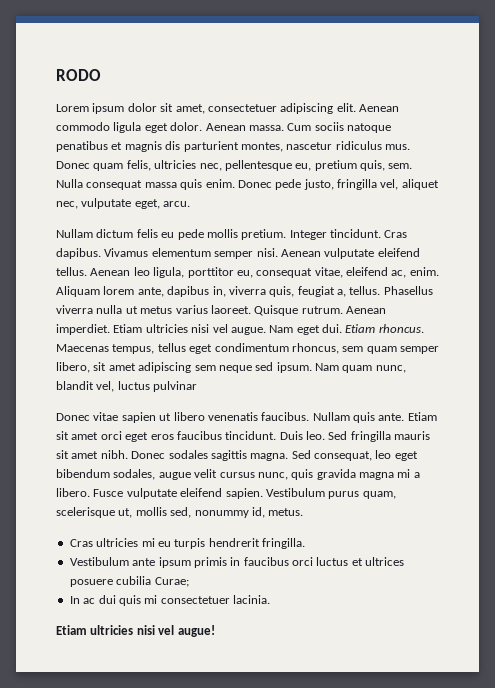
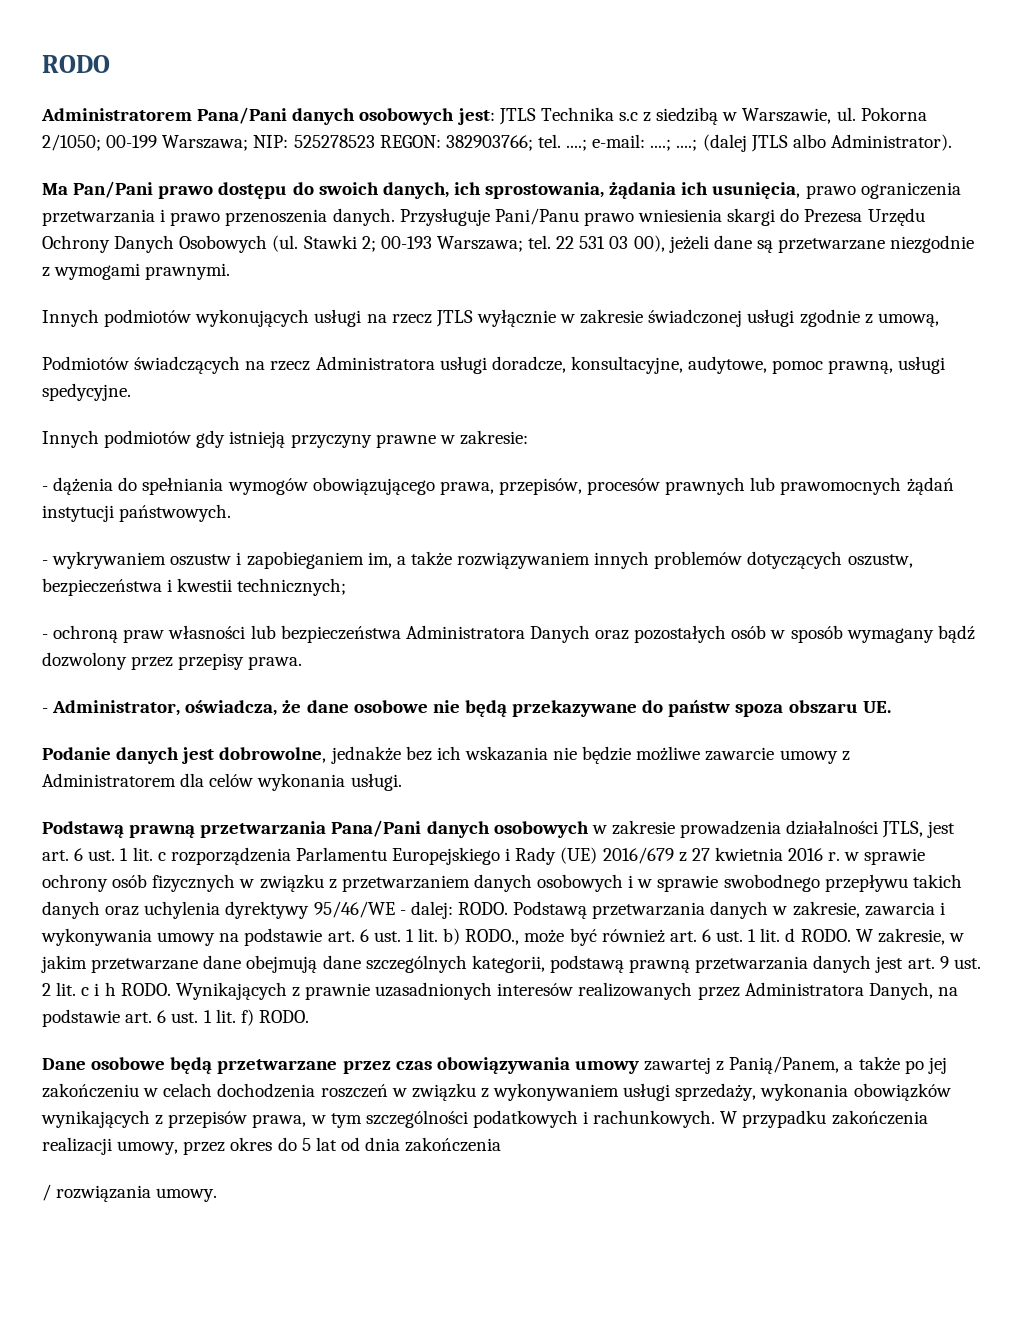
- Lorem ipsum dolor sit amet, consectetuer adipiscing elit. Aenean commodo ligula eget dolor. Aenean massa. Cum sociis natoque penatibus et magnis dis parturient montes, nascetur ridiculus mus. Donec quam felis, ultricies nec, pellentesque eu, pretium quis, sem. Nulla consequat massa quis enim. Donec pede justo, fringilla vel, aliquet nec, vulputate eget, arcu.
- Nullam dictum felis eu pede mollis pretium. Integer tincidunt. Cras dapibus. Vivamus elementum semper nisi. Aenean vulputate eleifend tellus. Aenean leo ligula, porttitor eu, consequat vitae, eleifend ac, enim. Aliquam lorem ante, dapibus in, viverra quis, feugiat a, tellus. Phasellus viverra nulla ut metus varius laoreet. Quisque rutrum. Aenean imperdiet. Etiam ultricies nisi vel augue. Nam eget dui. Etiam rhoncus. Maecenas tempus, tellus eget condimentum rhoncus, sem quam semper libero, sit amet adipiscing sem neque sed ipsum. Nam quam nunc, blandit vel, luctus pulvinar
- Donec vitae sapien ut libero venenatis faucibus. Nullam quis ante. Etiam sit amet orci eget eros faucibus tincidunt. Duis leo. Sed fringilla mauris sit amet nibh. Donec sodales sagittis magna. Sed consequat, leo eget bibendum sodales, augue velit cursus nunc, quis gravida magna mi a libero. Fusce vulputate eleifend sapien. Vestibulum purus quam, scelerisque ut, mollis sed, nonummy id, metus.
- Cras ultricies mi eu turpis hendrerit fringilla.
- Vestibulum ante ipsum primis in faucibus orci luctus et ultrices posuere cubilia Curae;
- In ac dui quis mi consectetuer lacinia.
- Etiam ultricies nisi vel augue!
+ Administratorem Pana/Pani danych osobowych jest: JTLS Technika s.c z siedzibą w Warszawie, ul. Pokorna 2/1050; 00-199 Warszawa; NIP: 525278523 REGON: 382903766; tel. ....; e-mail: ....; ....; (dalej JTLS albo Administrator).
+ Ma Pan/Pani prawo dostępu do swoich danych, ich sprostowania, żądania ich usunięcia, prawo ograniczenia przetwarzania i prawo przenoszenia danych. Przysługuje Pani/Panu prawo wniesienia skargi do Prezesa Urzędu Ochrony Danych Osobowych (ul. Stawki 2; 00-193 Warszawa; tel. 22 531 03 00), jeżeli dane są przetwarzane niezgodnie z wymogami prawnymi.
+ Innych podmiotów wykonujących usługi na rzecz JTLS wyłącznie w zakresie świadczonej usługi zgodnie z umową,
+ Podmiotów świadczących na rzecz Administratora usługi doradcze, konsultacyjne, audytowe, pomoc prawną, usługi spedycyjne.
+ Innych podmiotów gdy istnieją przyczyny prawne w zakresie:
+ - dążenia do spełniania wymogów obowiązującego prawa, przepisów, procesów prawnych lub prawomocnych żądań instytucji państwowych.
+ - wykrywaniem oszustw i zapobieganiem im, a także rozwiązywaniem innych problemów dotyczących oszustw, bezpieczeństwa i kwestii technicznych;
+ - ochroną praw własności lub bezpieczeństwa Administratora Danych oraz pozostałych osób w sposób wymagany bądź dozwolony przez przepisy prawa.
+ - Administrator, oświadcza, że dane osobowe nie będą przekazywane do państw spoza obszaru UE.
+ Podanie danych jest dobrowolne, jednakże bez ich wskazania nie będzie możliwe zawarcie umowy z Administratorem dla celów wykonania usługi.
+ Podstawą prawną przetwarzania Pana/Pani danych osobowych w zakresie prowadzenia działalności JTLS, jest art. 6 ust. 1 lit. c rozporządzenia Parlamentu Europejskiego i Rady (UE) 2016/679 z 27 kwietnia 2016 r. w sprawie ochrony osób fizycznych w związku z przetwarzaniem danych osobowych i w sprawie swobodnego przepływu takich danych oraz uchylenia dyrektywy 95/46/WE - dalej: RODO. Podstawą przetwarzania danych w zakresie, zawarcia i wykonywania umowy na podstawie art. 6 ust. 1 lit. b) RODO., może być również art. 6 ust. 1 lit. d RODO. W zakresie, w jakim przetwarzane dane obejmują dane szczególnych kategorii, podstawą prawną przetwarzania danych jest art. 9 ust. 2 lit. c i h RODO. Wynikających z prawnie uzasadnionych interesów realizowanych przez Administratora Danych, na podstawie art. 6 ust. 1 lit. f) RODO.
+ Dane osobowe będą przetwarzane przez czas obowiązywania umowy zawartej z Panią/Panem, a także po jej zakończeniu w celach dochodzenia roszczeń w związku z wykonywaniem usługi sprzedaży, wykonania obowiązków wynikających z przepisów prawa, w tym szczególności podatkowych i rachunkowych. W przypadku zakończenia realizacji umowy, przez okres do 5 lat od dnia zakończenia
+ / rozwiązania umowy.

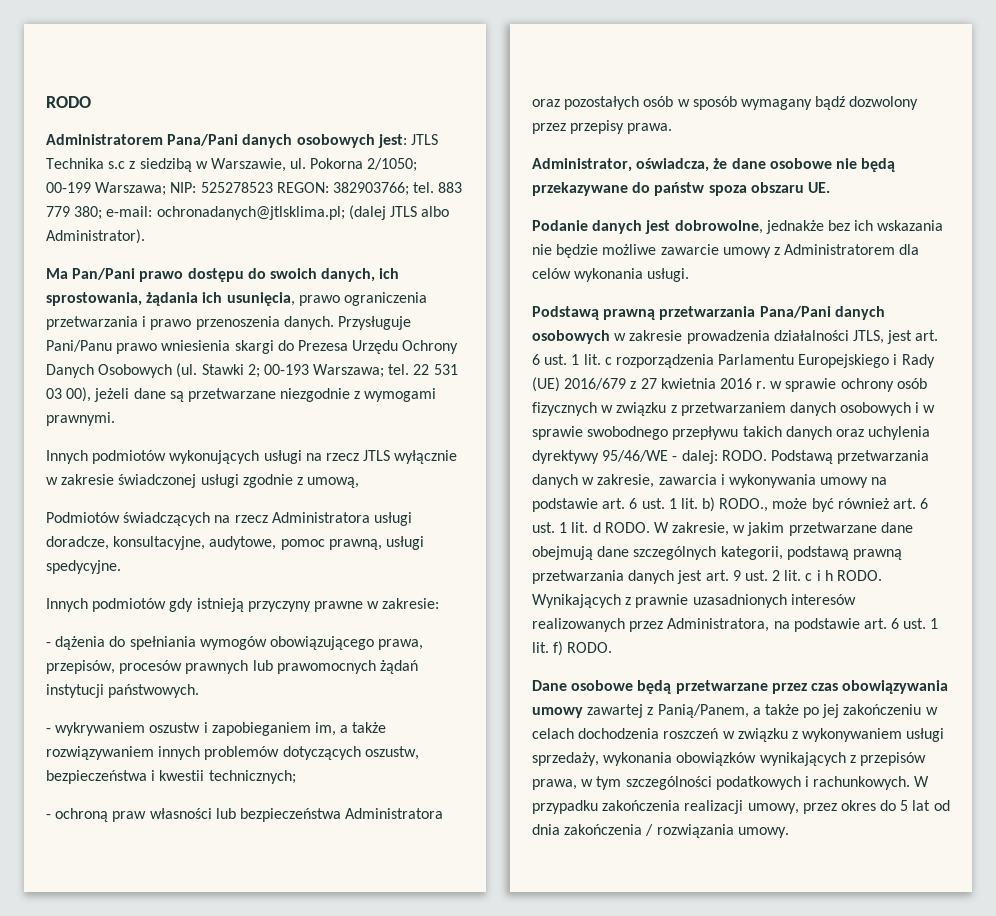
- Pokorna 2/1050; 00-199 Warszawa; NIP: 525278523 REGON: 382903766; tel. ....; e-mail: ....; ....; (dalej JTLS albo Administrator).
+ Pokorna 2/1050; 00-199 Warszawa; NIP: 525278523 REGON: 382903766; tel. 883 779 380; e-mail: ochronadanych@jtlsklima.pl; (dalej JTLS albo Administrator).
- - ochroną praw własności lub bezpieczeństwa Administratora Danych oraz pozostałych osób w sposób wymagany bądź dozwolony przez przepisy prawa.
+ - ochroną praw własności lub bezpieczeństwa Administratora oraz pozostałych osób w sposób wymagany bądź dozwolony przez przepisy prawa.
- - Administrator, oświadcza, że dane osobowe nie będą przekazywane do państw spoza obszaru UE.
+ Administrator, oświadcza, że dane osobowe nie będą przekazywane do państw spoza obszaru UE.
- Wynikających z prawnie uzasadnionych interesów realizowanych przez Administratora Danych, na podstawie art. 6 ust. 1 lit. f) RODO.
+ Wynikających z prawnie uzasadnionych interesów realizowanych przez Administratora, na podstawie art. 6 ust. 1 lit. f) RODO.
- W przypadku zakończenia realizacji umowy, przez okres do 5 lat od dnia zakończenia
- / rozwiązania umowy.
+ W przypadku zakończenia realizacji umowy, przez okres do 5 lat od dnia zakończenia / rozwiązania umowy.

